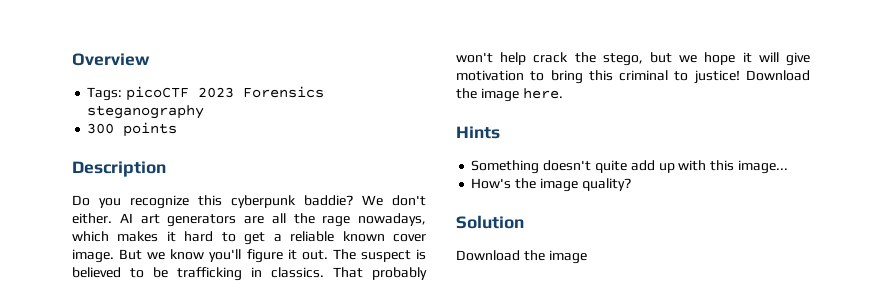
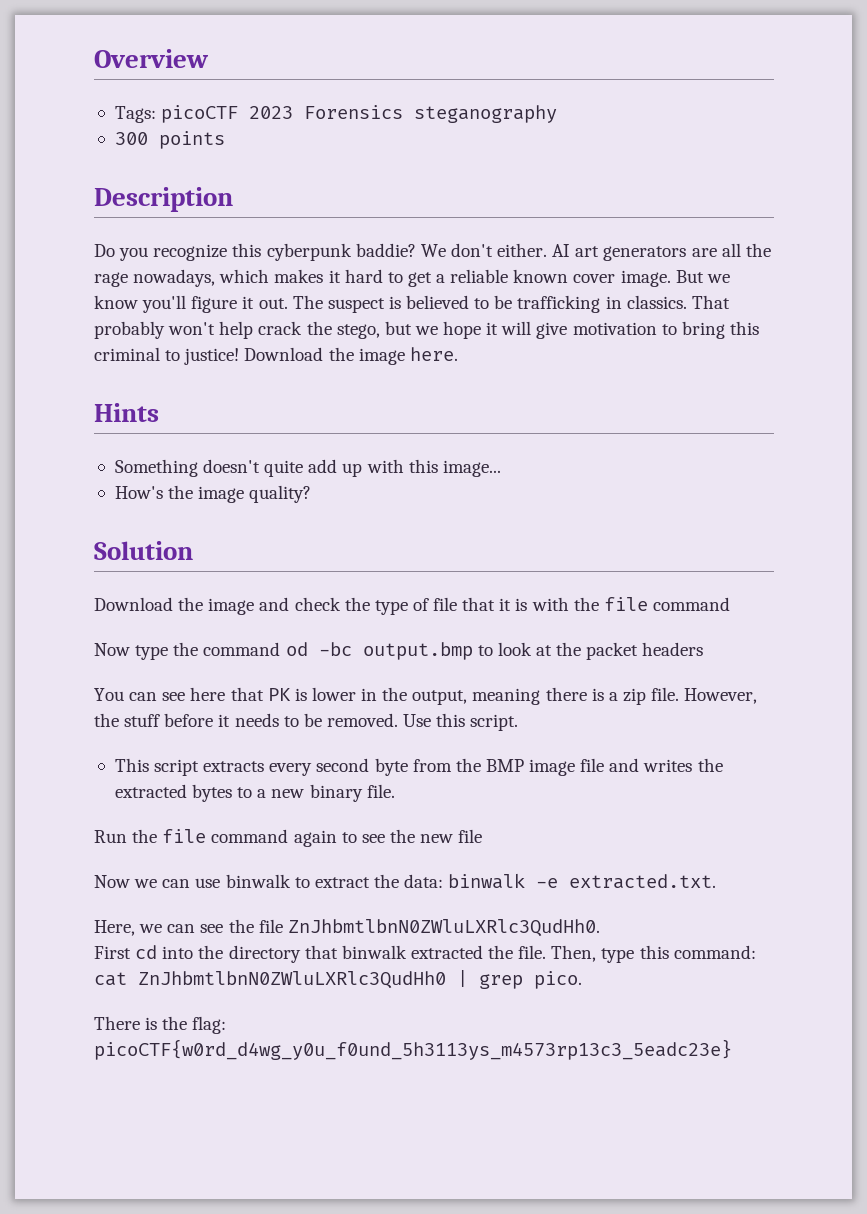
  Solution
- Download the image
+ Download the image and check the type of file that it is with the file command
+ Now type the command od -bc output.bmp to look at the packet headers
+ You can see here that PK is lower in the output, meaning there is a zip file. However, the stuff before it needs to be removed. Use this script.
+ This script extracts every second byte from the BMP image file and writes the extracted bytes to a new binary file.
+ Run the file command again to see the new file
+ Now we can use binwalk to extract the data: binwalk -e extracted.txt.
+ Here, we can see the file ZnJhbmtlbnN0ZWluLXRlc3QudHh0.
+ First cd into the directory that binwalk extracted the file. Then, type this command: cat ZnJhbmtlbnN0ZWluLXRlc3QudHh0 | grep pico.
+ There is the flag: picoCTF{w0rd_d4wg_y0u_f0und_5h3113ys_m4573rp13c3_5eadc23e}

